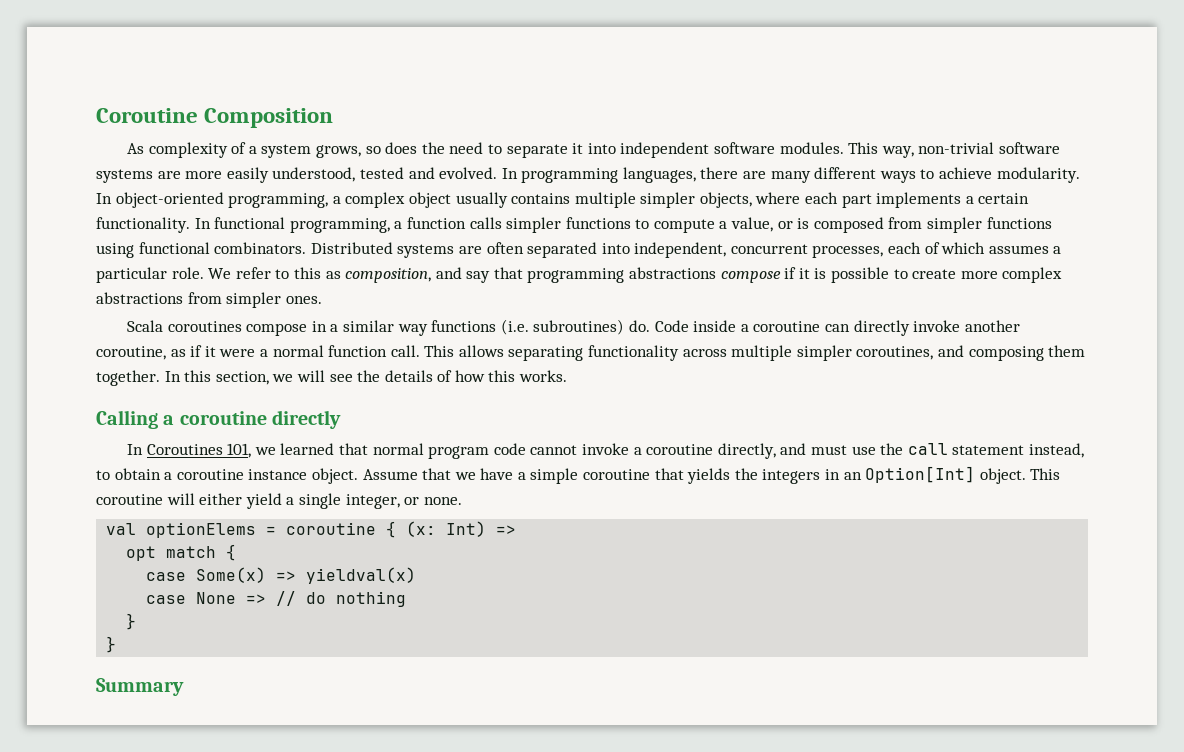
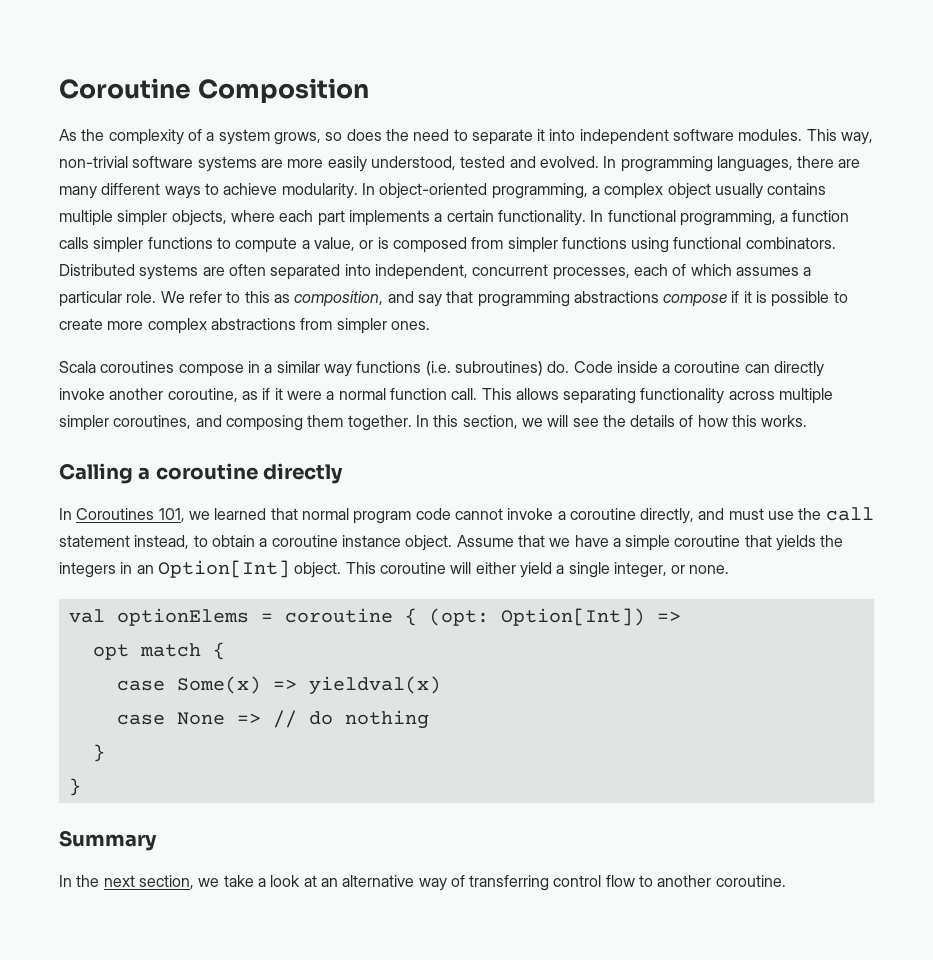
- As complexity of a system grows, so does the need to separate it into independent software modules.
+ As the complexity of a system grows, so does the need to separate it into independent software modules.
- val optionElems = coroutine { (x: Int) =>
+ val optionElems = coroutine { (opt: Option[Int]) =>
+ In the next section, we take a look at an alternative way of transferring control flow to another coroutine.

